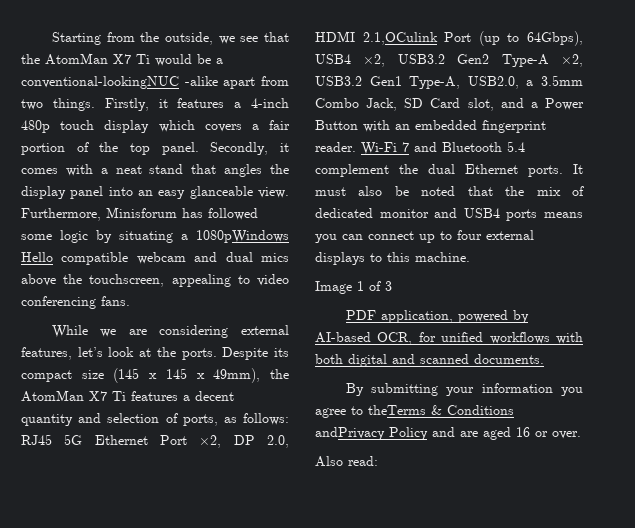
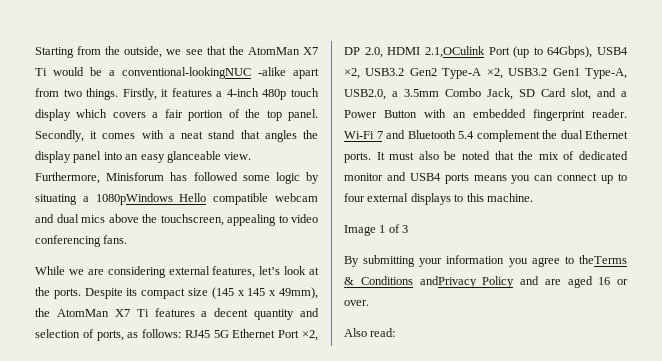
- PDF application, powered by AI-based OCR, for unified workflows with both digital and scanned documents.

